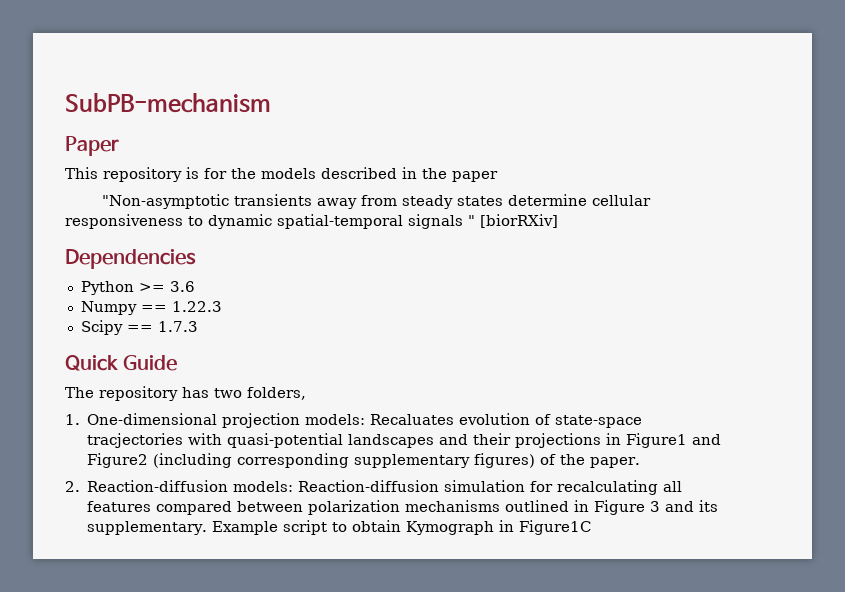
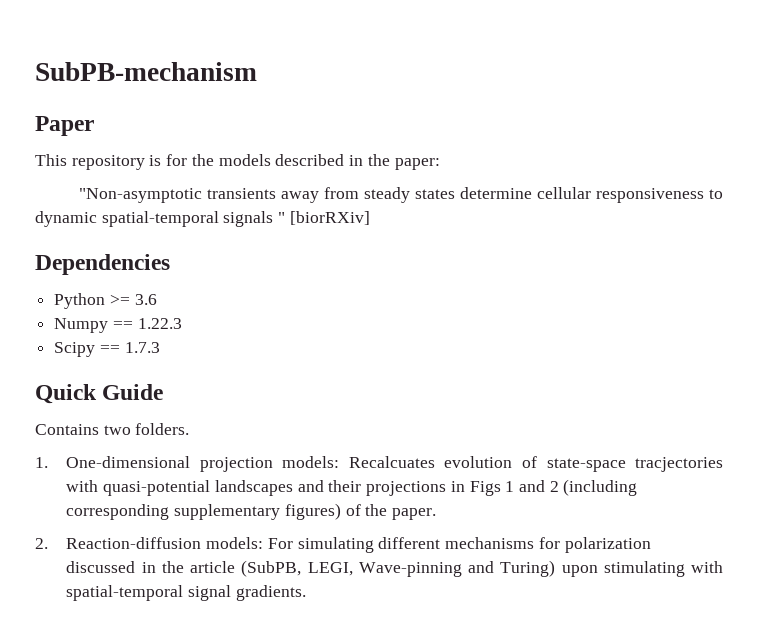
- This repository is for the models described in the paper
+ This repository is for the models described in the paper:
- The repository has two folders,
+ Contains two folders.
- 1. One-dimensional projection models: Recaluates evolution of state-space tracjectories with quasi-potential landscapes and their projections in Figure1 and Figure2 (including corresponding supplementary figures) of the paper.
+ 1. One-dimensional projection models: Recalcuates evolution of state-space tracjectories with quasi-potential landscapes and their projections in Figs 1 and 2 (including corresponding supplementary figures) of the paper.
- 2. Reaction-diffusion models: Reaction-diffusion simulation for recalculating all features compared between polarization mechanisms outlined in Figure 3 and its supplementary. Example script to obtain Kymograph in Figure1C
+ 2. Reaction-diffusion models: For simulating different mechanisms for polarization discussed in the article (SubPB, LEGI, Wave-pinning and Turing) upon stimulating with spatial-temporal signal gradients.

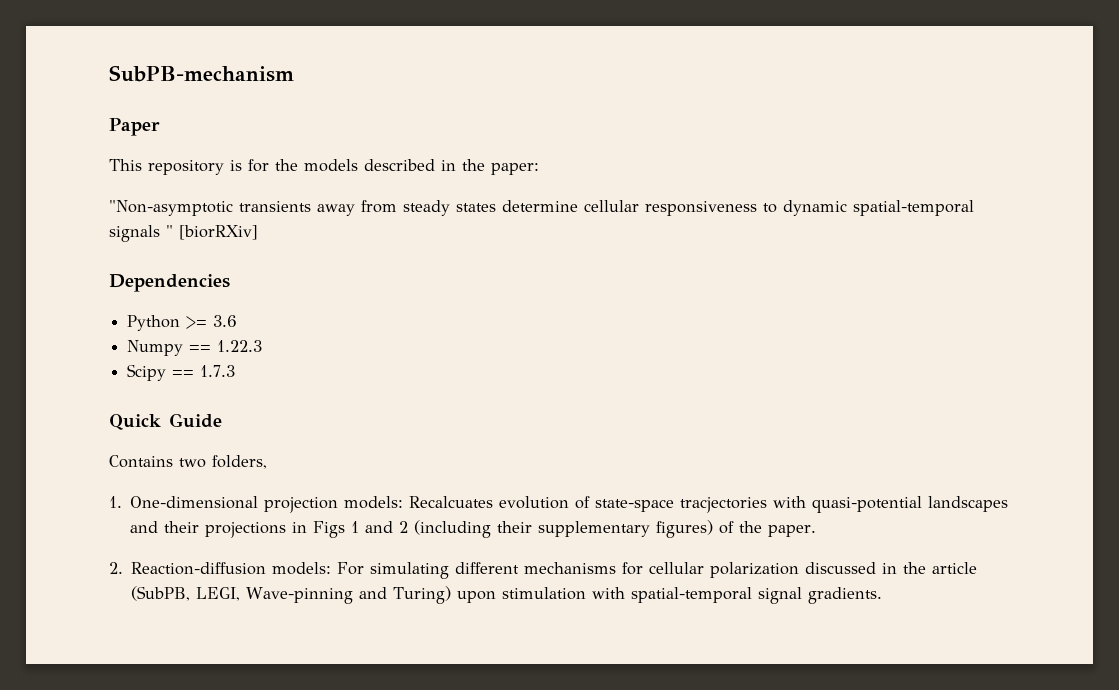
- Contains two folders.
+ Contains two folders,
- 1. One-dimensional projection models: Recalcuates evolution of state-space tracjectories with quasi-potential landscapes and their projections in Figs 1 and 2 (including corresponding supplementary figures) of the paper.
+ 1. One-dimensional projection models: Recalcuates evolution of state-space tracjectories with quasi-potential landscapes and their projections in Figs 1 and 2 (including their supplementary figures) of the paper.
- 2. Reaction-diffusion models: For simulating different mechanisms for polarization discussed in the article (SubPB, LEGI, Wave-pinning and Turing) upon stimulating with spatial-temporal signal gradients.
+ 2. Reaction-diffusion models: For simulating different mechanisms for cellular polarization discussed in the article (SubPB, LEGI, Wave-pinning and Turing) upon stimulation with spatial-temporal signal gradients.

